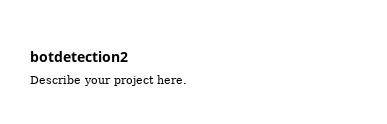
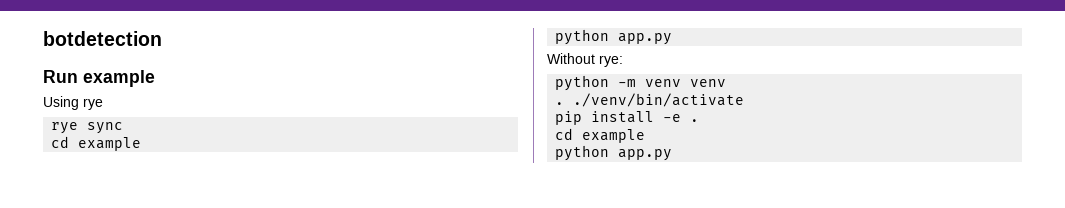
- botdetection2
- Describe your project here.
+ botdetection
+ Run example
+ Using rye
+ rye sync
+ cd example
+ python app.py
+ Without rye:
+ python -m venv venv
+ . ./venv/bin/activate
+ pip install -e .
+ cd example
+ python app.py

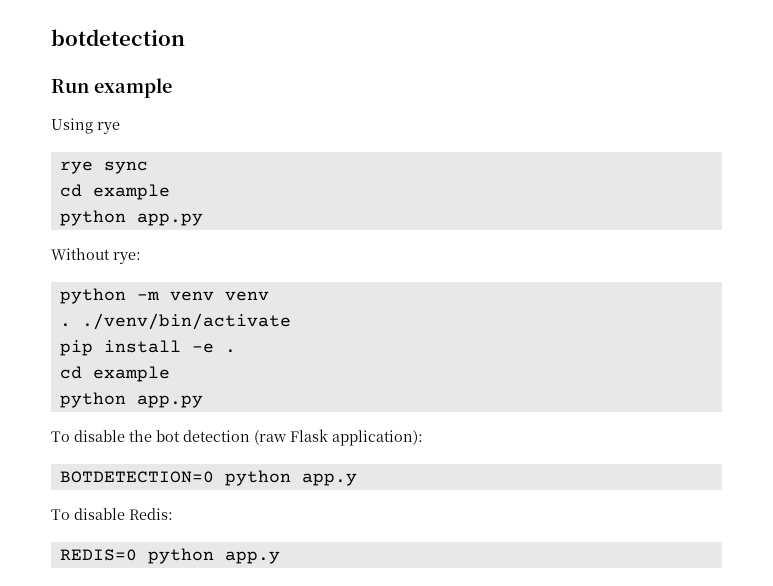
+ To disable the bot detection (raw Flask application):
+ BOTDETECTION=0 python app.y
+ To disable Redis:
+ REDIS=0 python app.y

